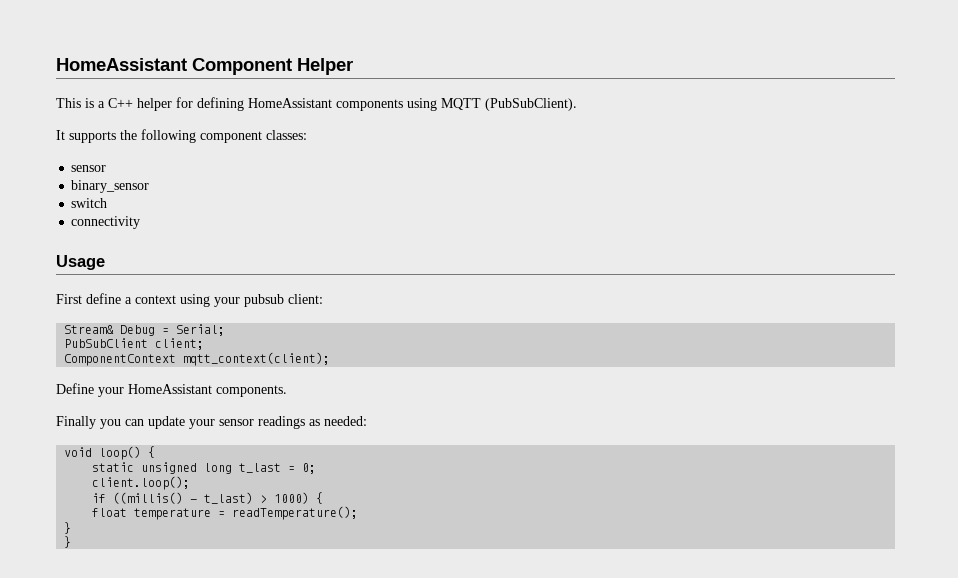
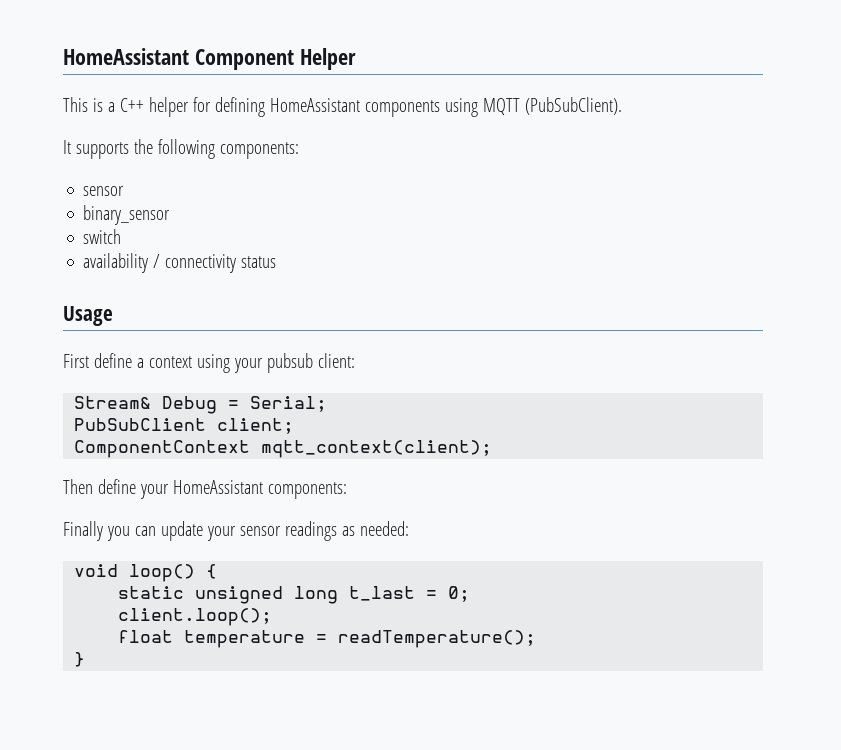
- It supports the following component classes:
+ It supports the following components:
- connectivity
+ availability / connectivity status
- Define your HomeAssistant components.
+ Then define your HomeAssistant components:
- if ((millis() - t_last) > 1000) {
  float temperature = readTemperature();
- }

